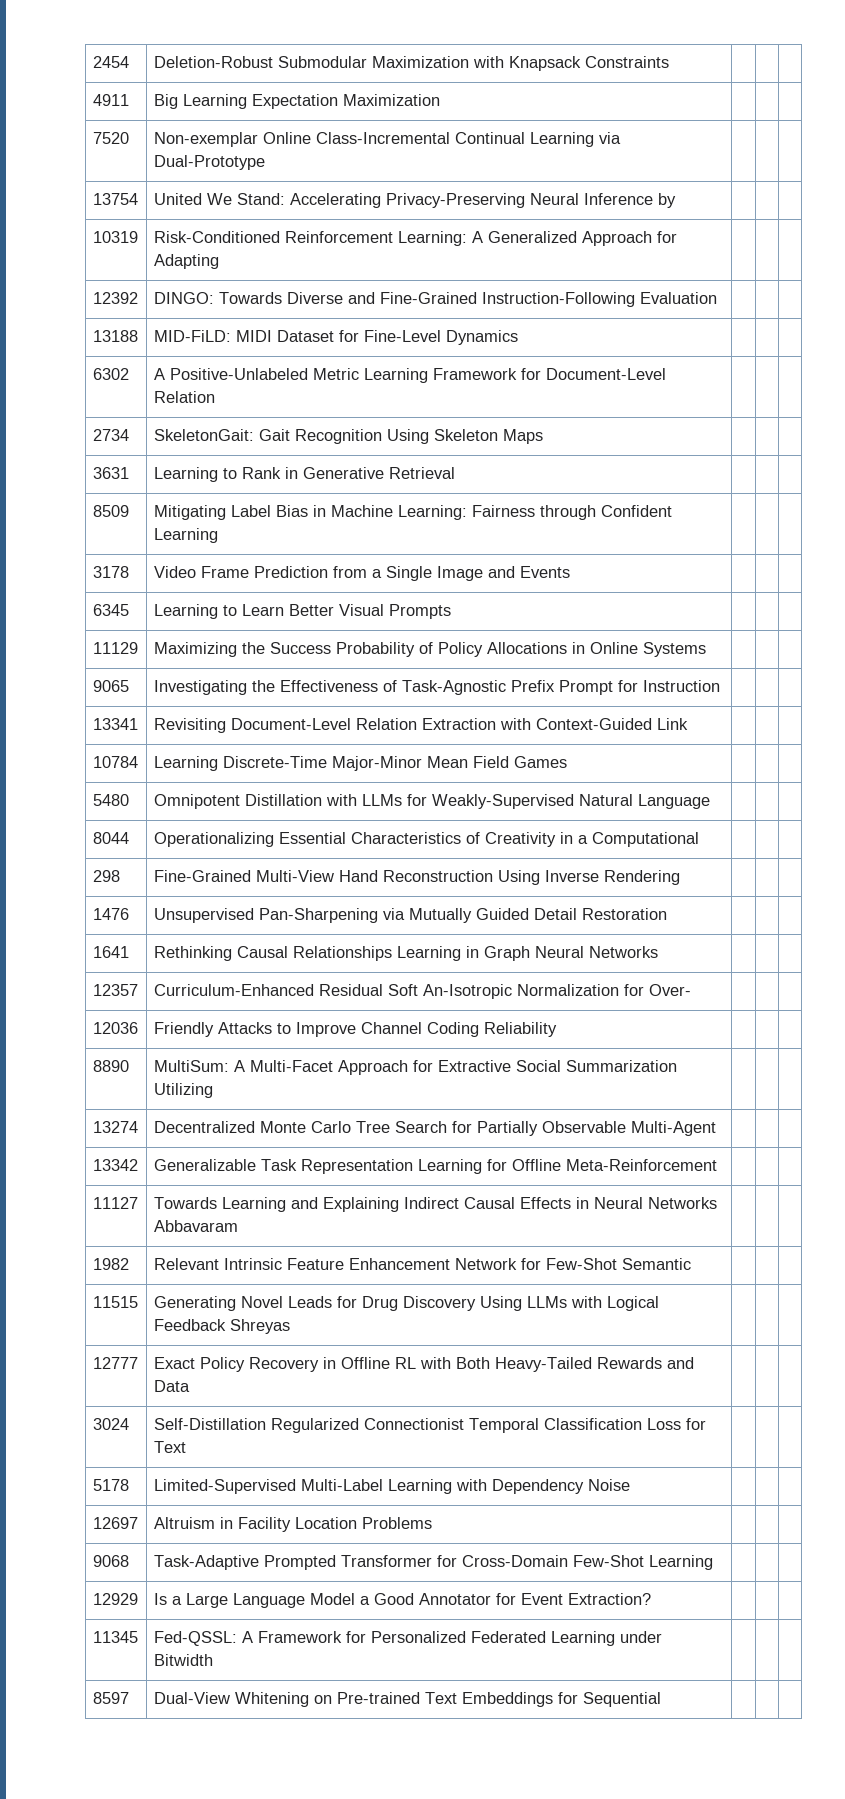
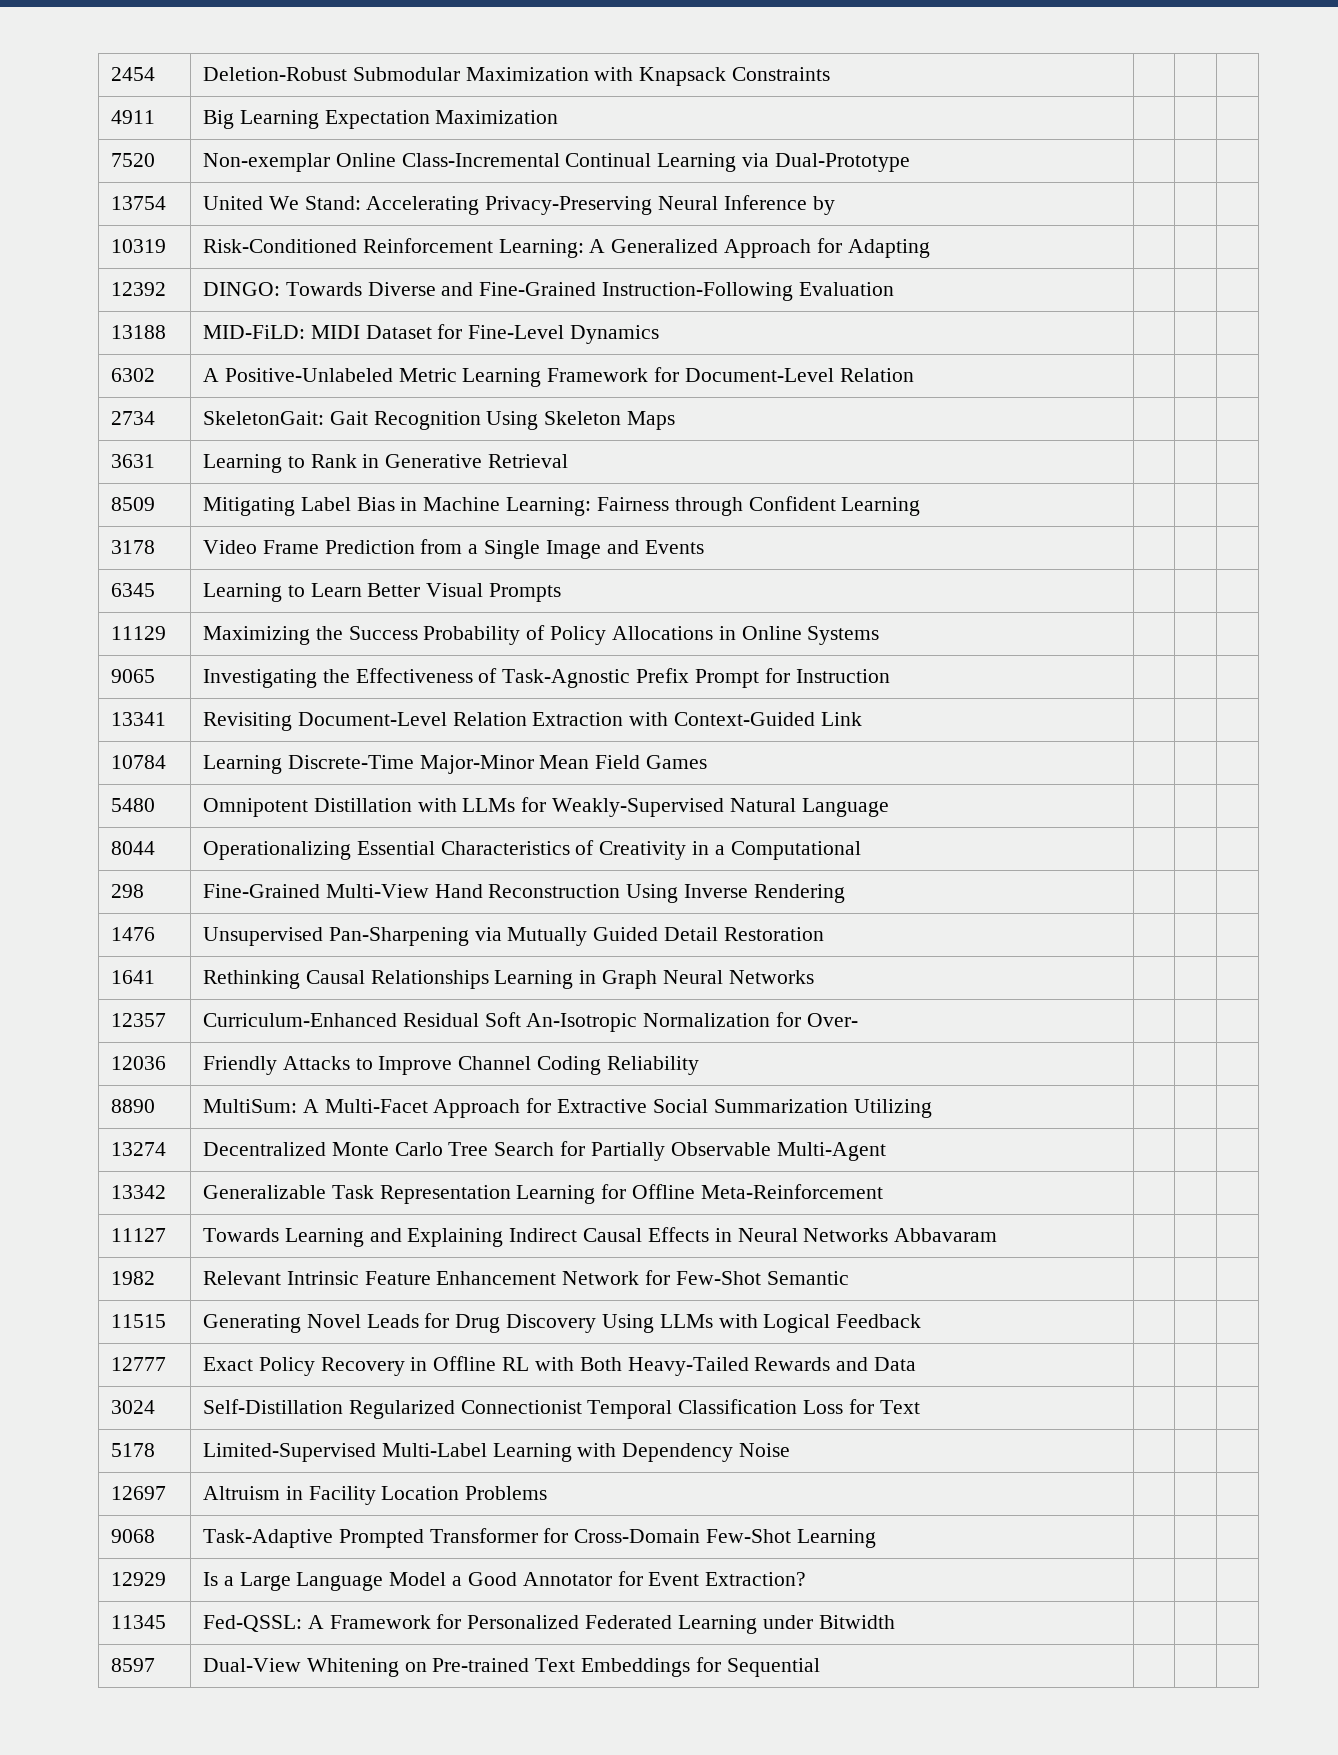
- 11515 | Generating Novel Leads for Drug Discovery Using LLMs with Logical Feedback Shreyas | | |
+ 11515 | Generating Novel Leads for Drug Discovery Using LLMs with Logical Feedback | | |

